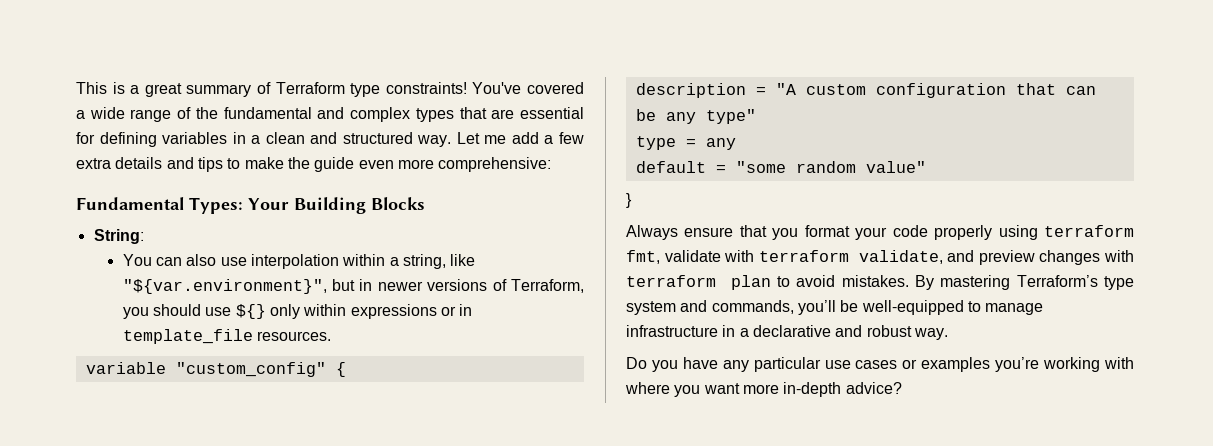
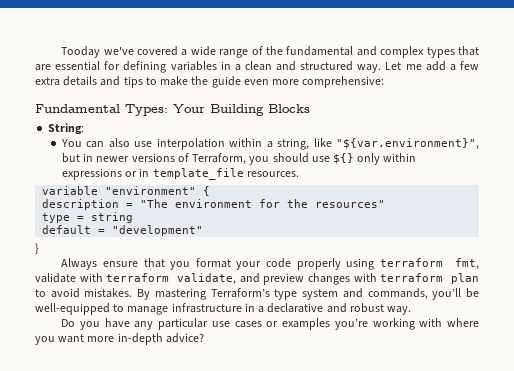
- This is a great summary of Terraform type constraints! You've covered a wide range of the fundamental and complex types that are essential for defining variables in a clean and structured way.
+ Tooday we've covered a wide range of the fundamental and complex types that are essential for defining variables in a clean and structured way.
- variable "custom_config" {
+ variable "environment" {
- description = "A custom configuration that can be any type"
+ description = "The environment for the resources"
- type = any
+ type = string
- default = "some random value"
+ default = "development"

